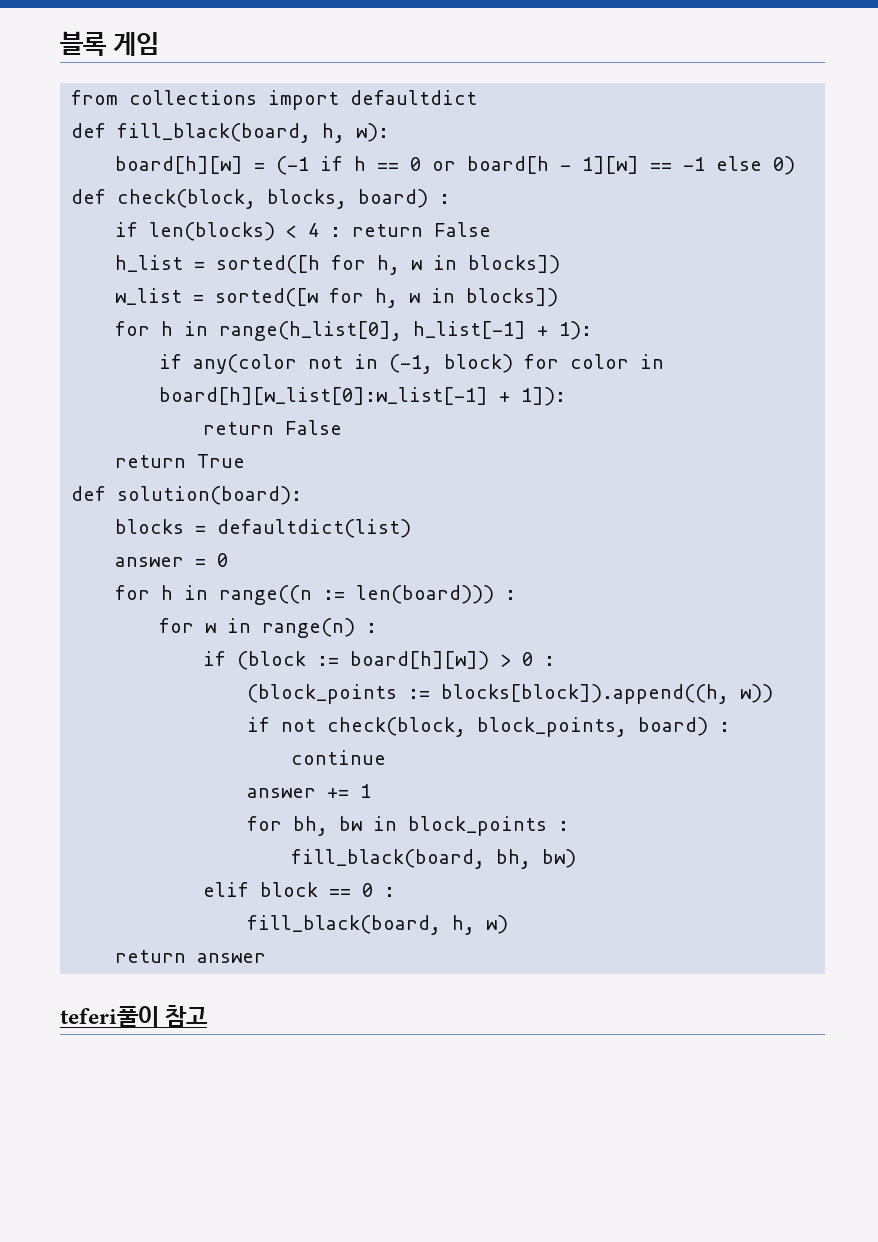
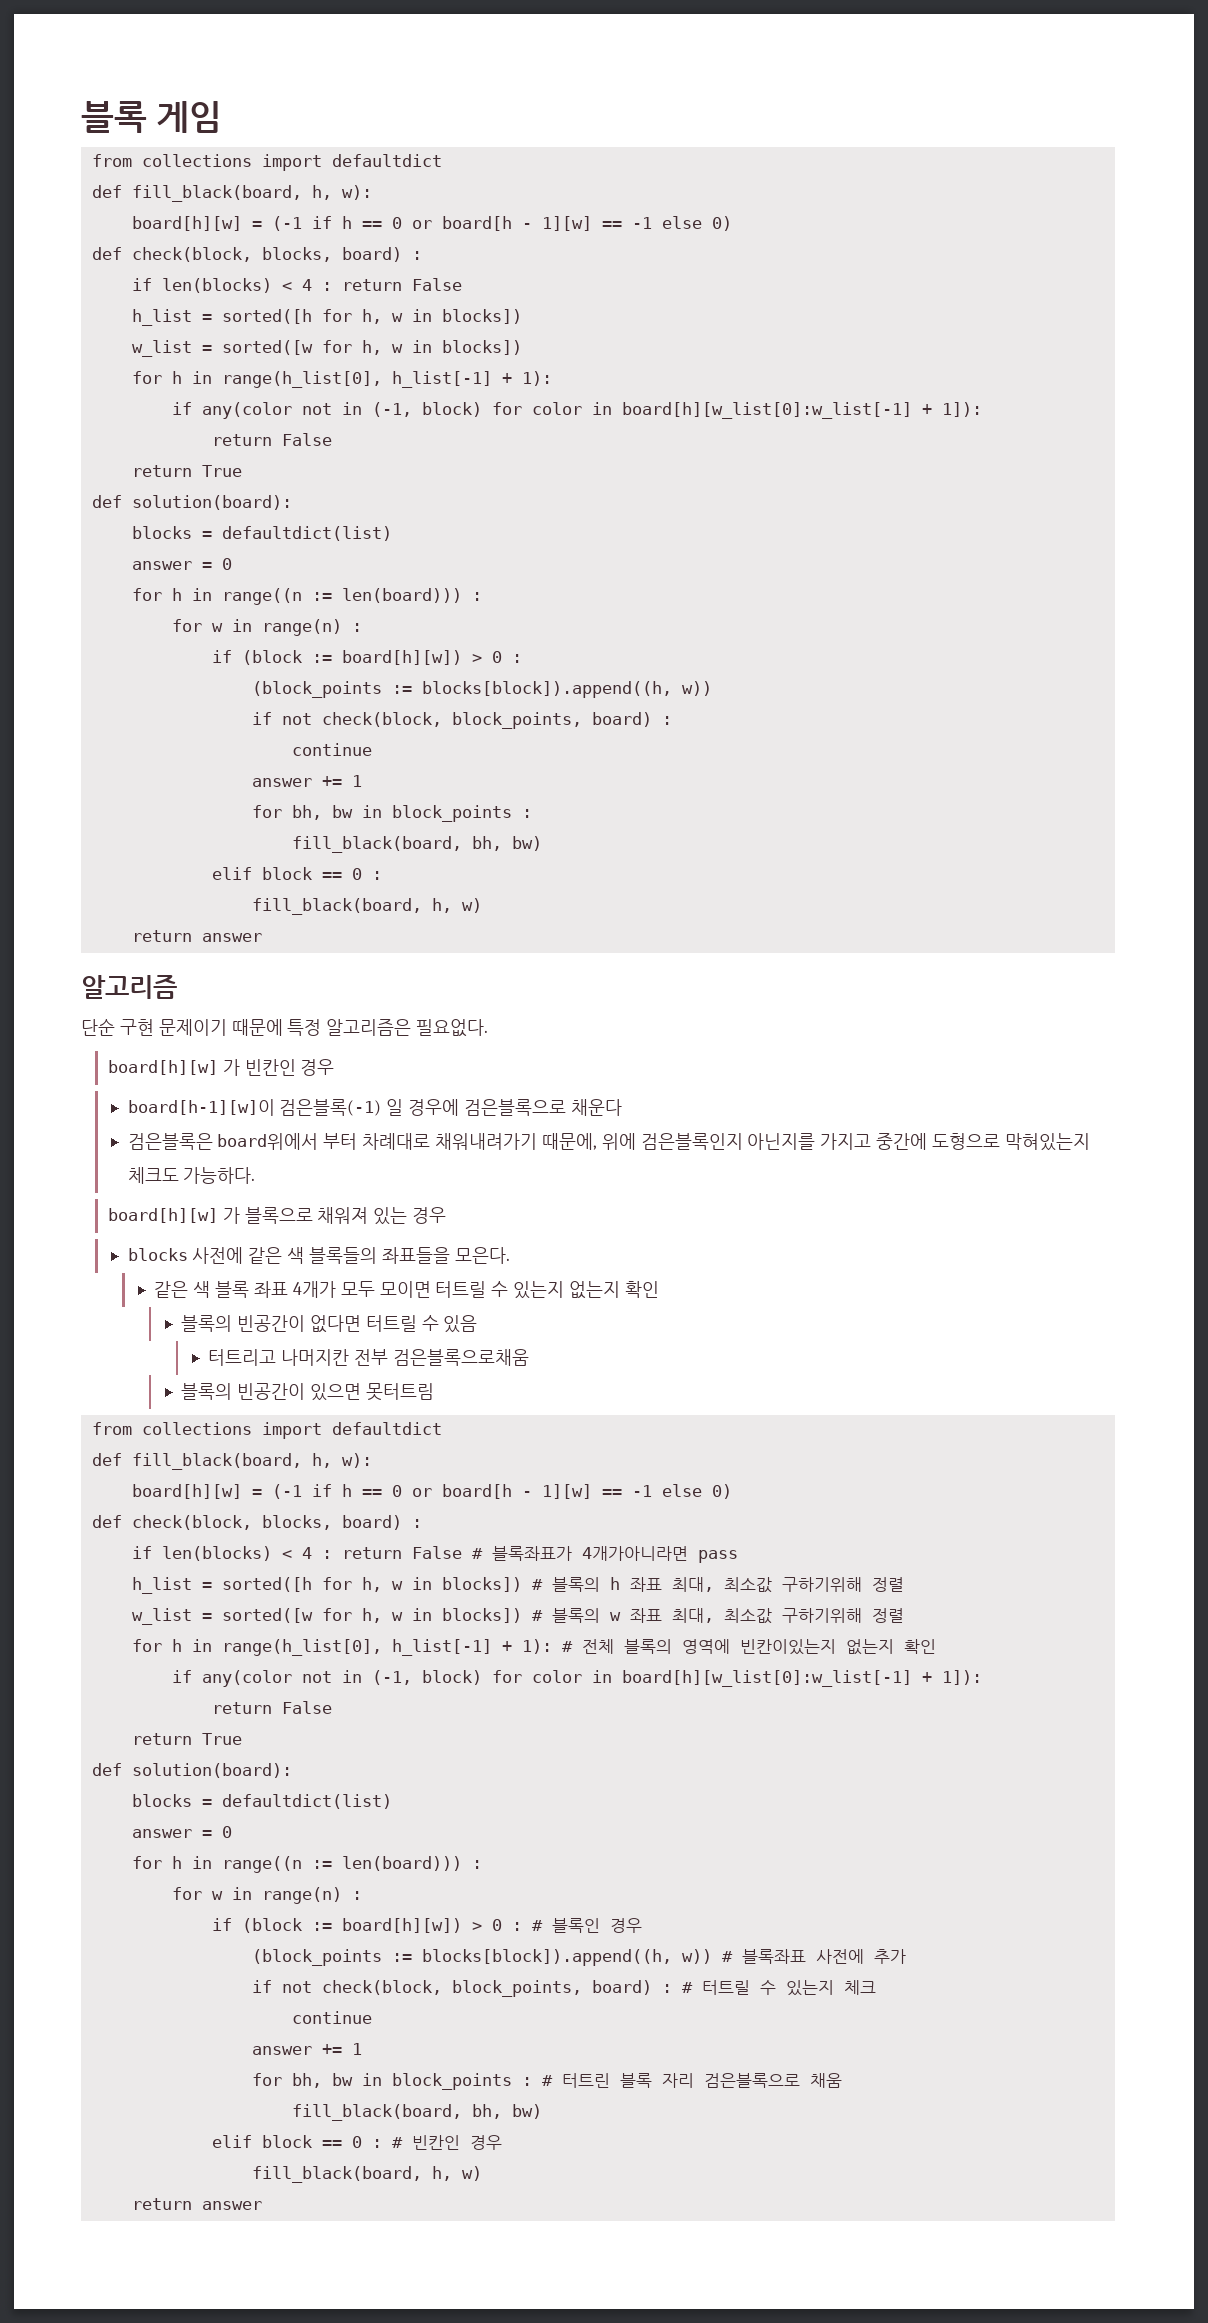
- teferi풀이 참고
+ 알고리즘
+ 단순 구현 문제이기 때문에 특정 알고리즘은 필요없다.
+ board[h][w] 가 빈칸인 경우
+ board[h-1][w]이 검은블록(-1) 일 경우에 검은블록으로 채운다
+ 검은블록은 board위에서 부터 차례대로 채워내려가기 때문에, 위에 검은블록인지 아닌지를 가지고 중간에 도형으로 막혀있는지 체크도 가능하다.
+ board[h][w] 가 블록으로 채워져 있는 경우
+ blocks 사전에 같은 색 블록들의 좌표들을 모은다.
+ 같은 색 블록 좌표 4개가 모두 모이면 터트릴 수 있는지 없는지 확인
+ 블록의 빈공간이 없다면 터트릴 수 있음
+ 터트리고 나머지칸 전부 검은블록으로채움
+ 블록의 빈공간이 있으면 못터트림
+ from collections import defaultdict
+ def fill_black(board, h, w):
+ board[h][w] = (-1 if h == 0 or board[h - 1][w] == -1 else 0)
+ def check(block, blocks, board) :
+ if len(blocks) < 4 : return False # 블록좌표가 4개가아니라면 pass
+ h_list = sorted([h for h, w in blocks]) # 블록의 h 좌표 최대, 최소값 구하기위해 정렬
+ w_list = sorted([w for h, w in blocks]) # 블록의 w 좌표 최대, 최소값 구하기위해 정렬
+ for h in range(h_list[0], h_list[-1] + 1): # 전체 블록의 영역에 빈칸이있는지 없는지 확인
+ if any(color not in (-1, block) for color in board[h][w_list[0]:w_list[-1] + 1]):
+ return False
+ return True
+ def solution(board):
+ blocks = defaultdict(list)
+ answer = 0
+ for h in range((n := len(board))) :
+ for w in range(n) :
+ if (block := board[h][w]) > 0 : # 블록인 경우
+ (block_points := blocks[block]).append((h, w)) # 블록좌표 사전에 추가
+ if not check(block, block_points, board) : # 터트릴 수 있는지 체크
+ continue
+ answer += 1
+ for bh, bw in block_points : # 터트린 블록 자리 검은블록으로 채움
+ fill_black(board, bh, bw)
+ elif block == 0 : # 빈칸인 경우
+ fill_black(board, h, w)
+ return answer

